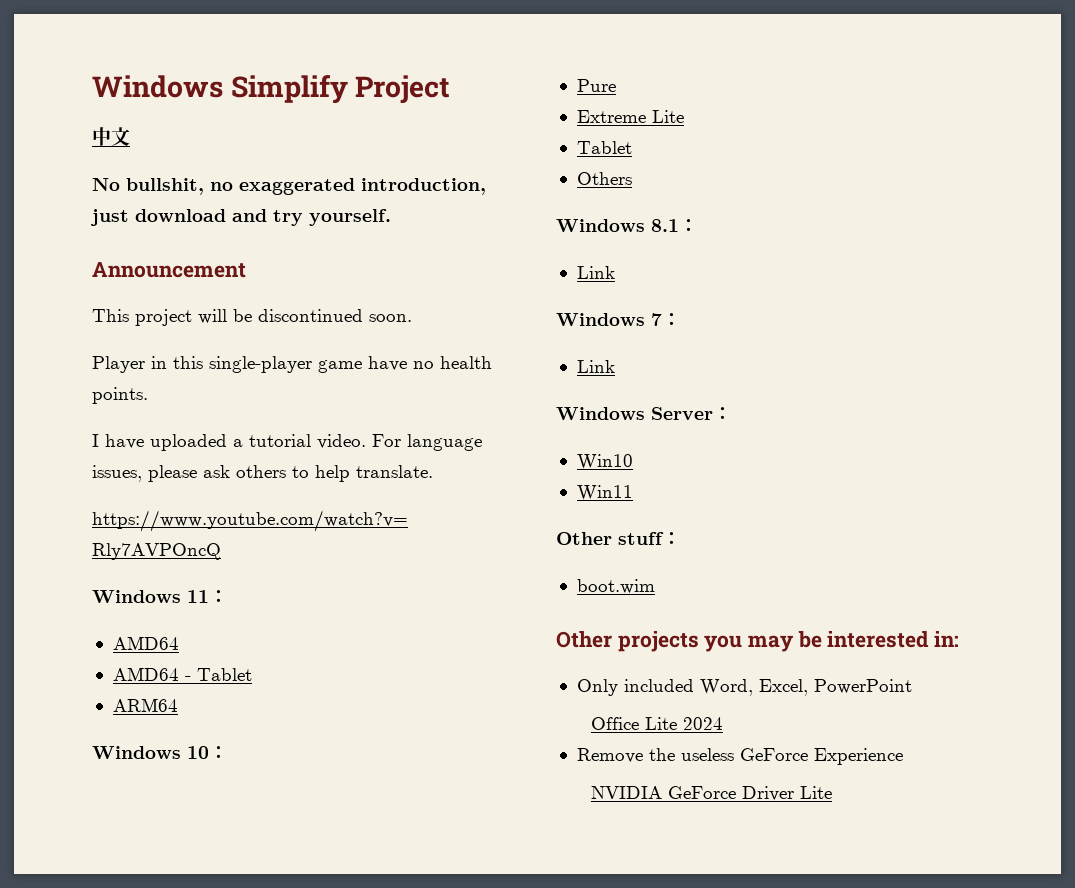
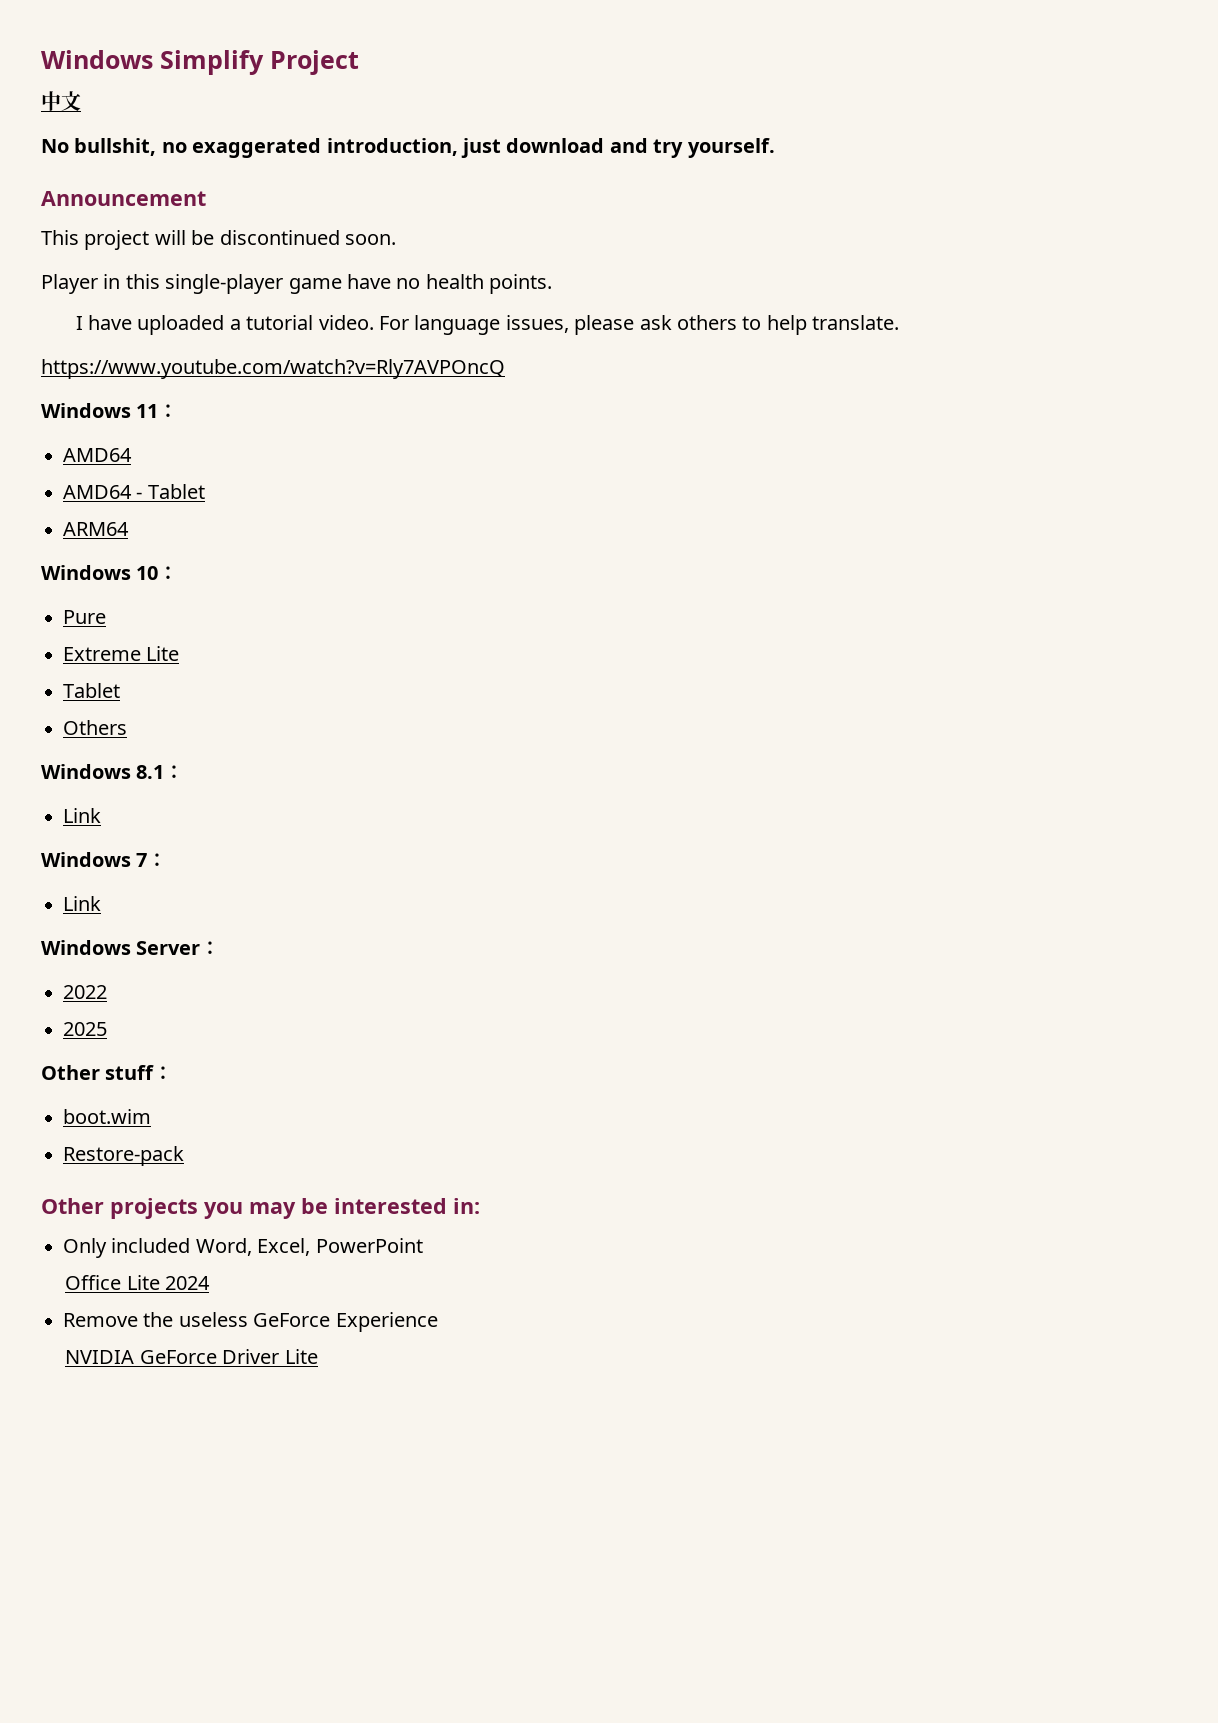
- Win10
- Win11
+ 2022
+ 2025
+ Restore-pack

